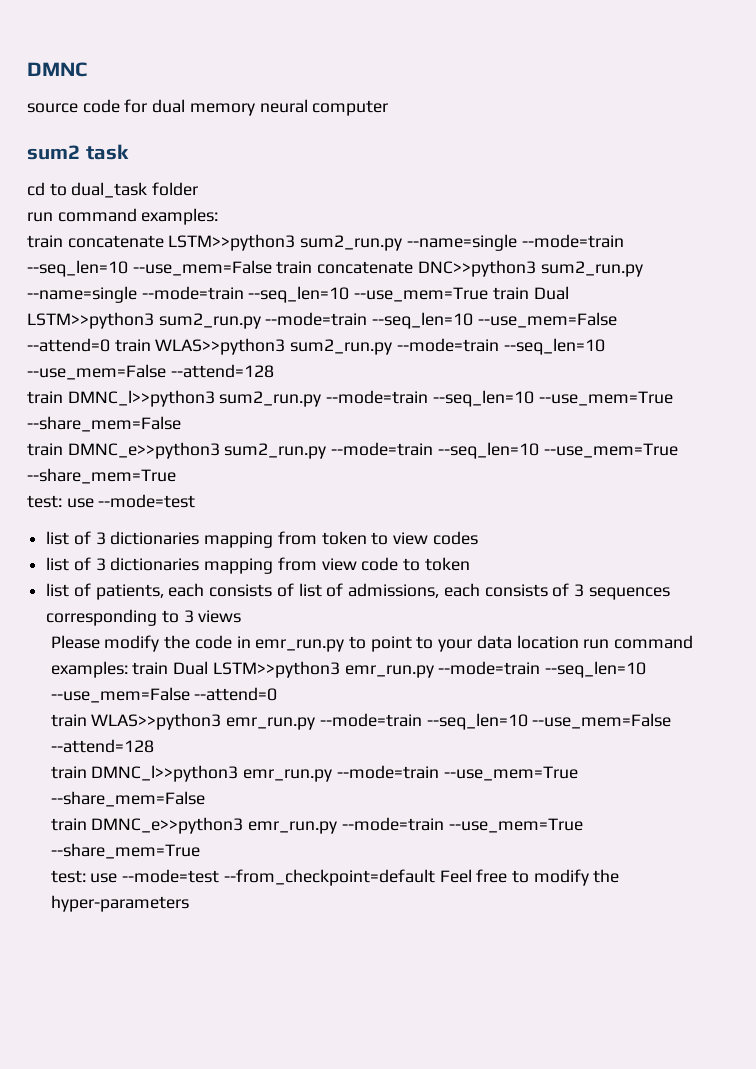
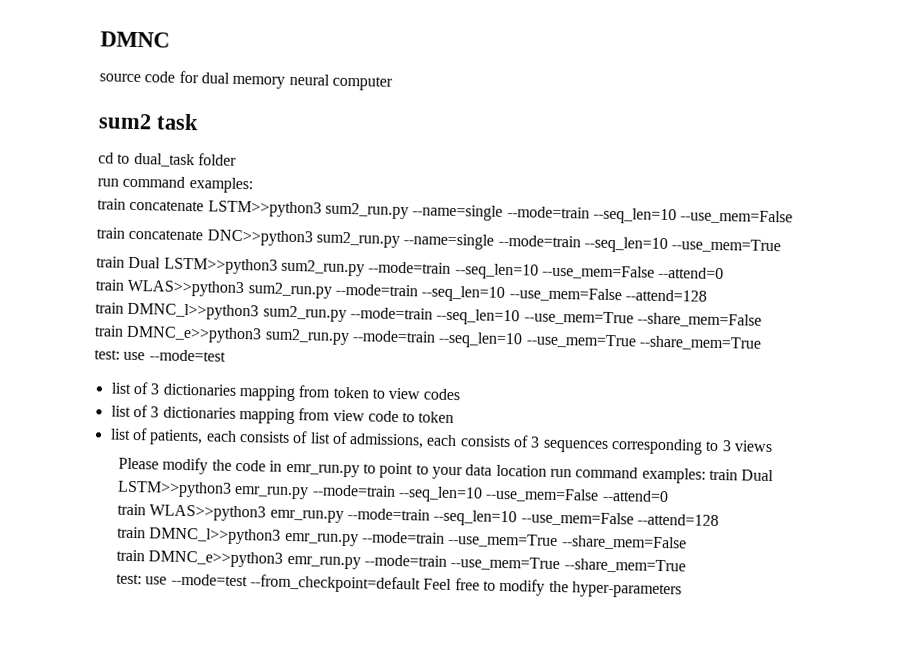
- train concatenate LSTM>>python3 sum2_run.py --name=single --mode=train --seq_len=10 --use_mem=False train concatenate DNC>>python3 sum2_run.py --name=single --mode=train --seq_len=10 --use_mem=True train Dual LSTM>>python3 sum2_run.py --mode=train --seq_len=10 --use_mem=False --attend=0 train WLAS>>python3 sum2_run.py --mode=train --seq_len=10 --use_mem=False --attend=128
+ train concatenate LSTM>>python3 sum2_run.py --name=single --mode=train --seq_len=10 --use_mem=False
+ train concatenate DNC>>python3 sum2_run.py --name=single --mode=train --seq_len=10 --use_mem=True
+ train Dual LSTM>>python3 sum2_run.py --mode=train --seq_len=10 --use_mem=False --attend=0
+ train WLAS>>python3 sum2_run.py --mode=train --seq_len=10 --use_mem=False --attend=128

